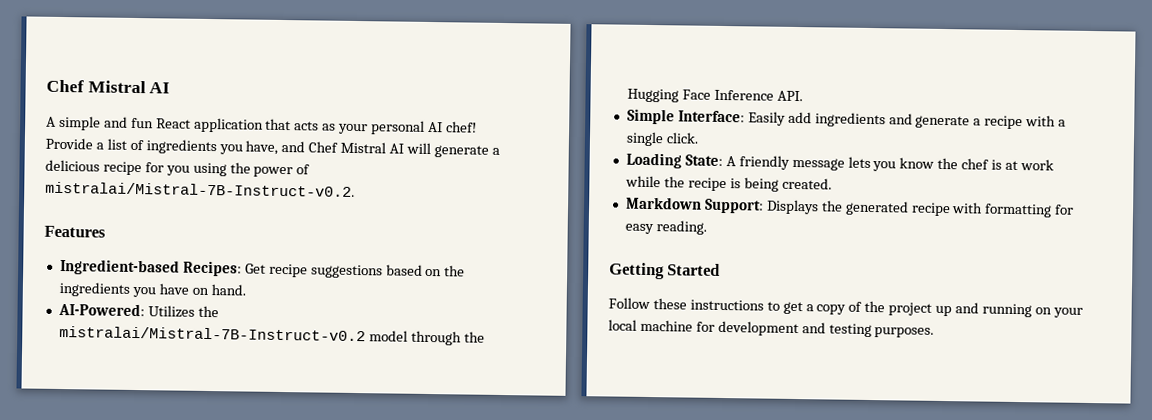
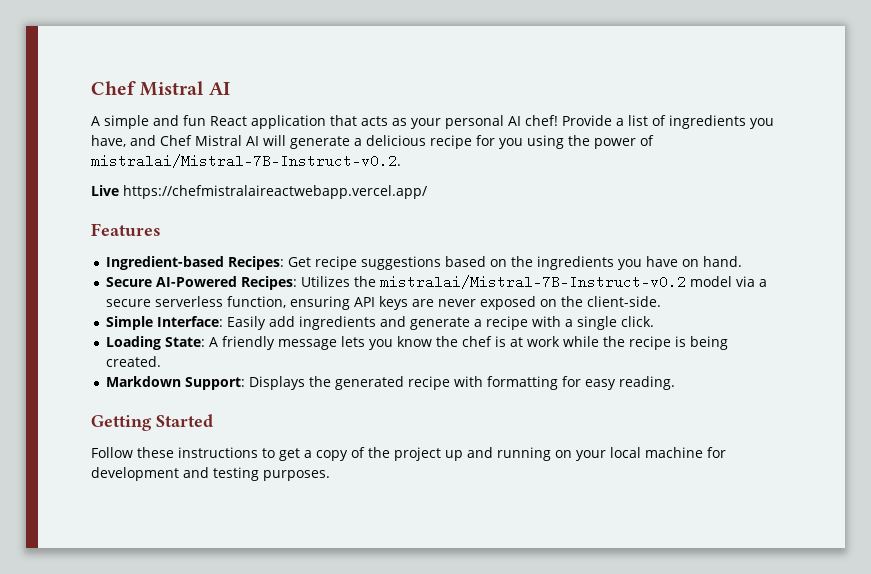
+ Live https://chefmistralaireactwebapp.vercel.app/
- AI-Powered: Utilizes the mistralai/Mistral-7B-Instruct-v0.2 model through the Hugging Face Inference API.
+ Secure AI-Powered Recipes: Utilizes the mistralai/Mistral-7B-Instruct-v0.2 model via a secure serverless function, ensuring API keys are never exposed on the client-side.

